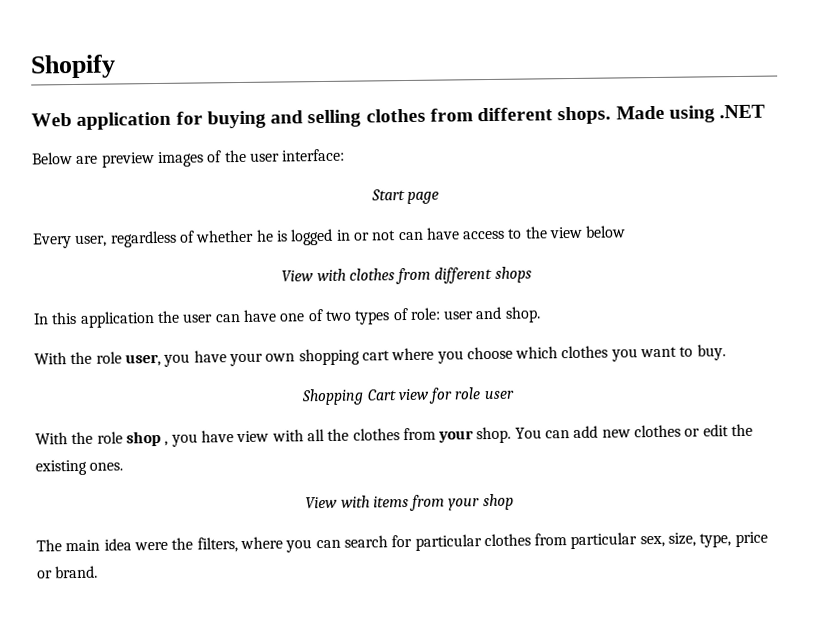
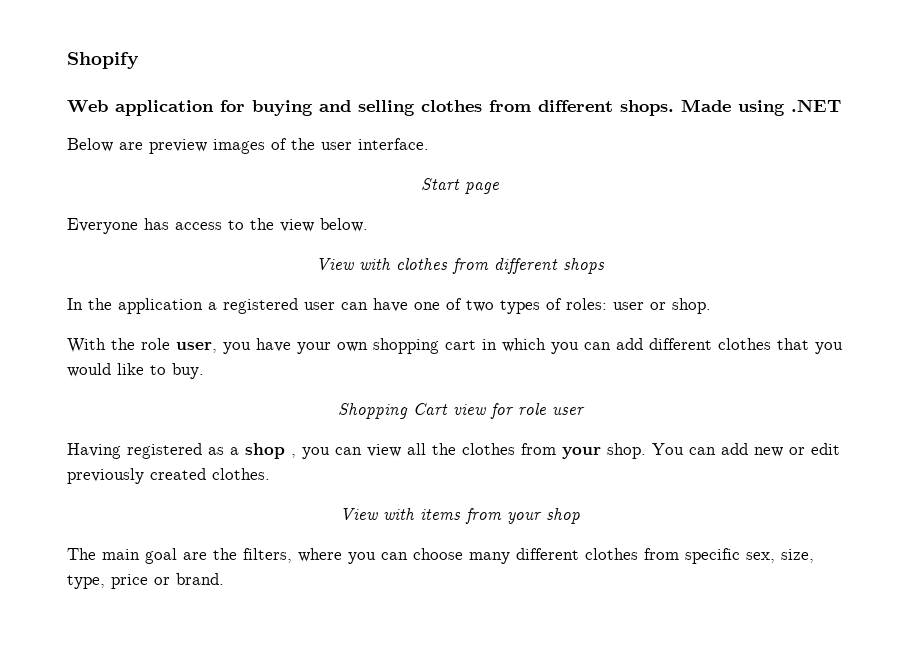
- Below are preview images of the user interface:
+ Below are preview images of the user interface.
- Every user, regardless of whether he is logged in or not can have access to the view below
+ Everyone has access to the view below.
- In this application the user can have one of two types of role: user and shop.
+ In the application a registered user can have one of two types of roles: user or shop.
- With the role user, you have your own shopping cart where you choose which clothes you want to buy.
+ With the role user, you have your own shopping cart in which you can add different clothes that you would like to buy.
- With the role shop , you have view with all the clothes from your shop.
+ Having registered as a shop , you can view all the clothes from your shop.
- You can add new clothes or edit the existing ones.
+ You can add new or edit previously created clothes.
- The main idea were the filters, where you can search for particular clothes from particular sex, size, type, price or brand.
+ The main goal are the filters, where you can choose many different clothes from specific sex, size, type, price or brand.

